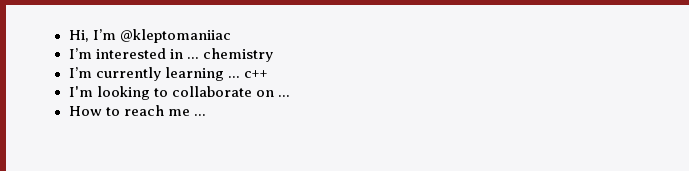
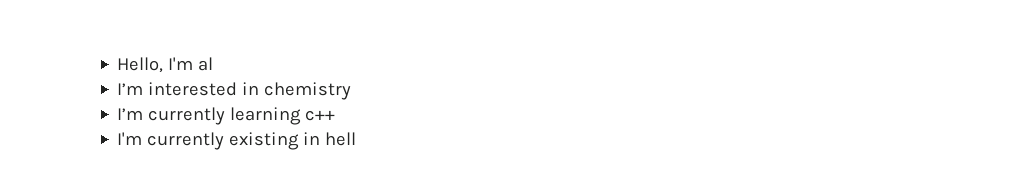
- Hi, I’m @kleptomaniiac
+ Hello, I'm al
- I’m interested in ... chemistry
+ I’m interested in chemistry
- I’m currently learning ... c++
+ I’m currently learning c++
- I'm looking to collaborate on ...
- How to reach me ...
+ I'm currently existing in hell

